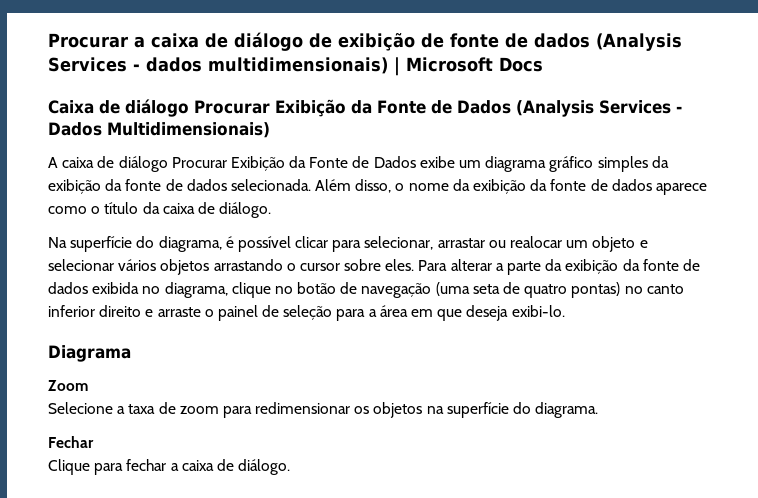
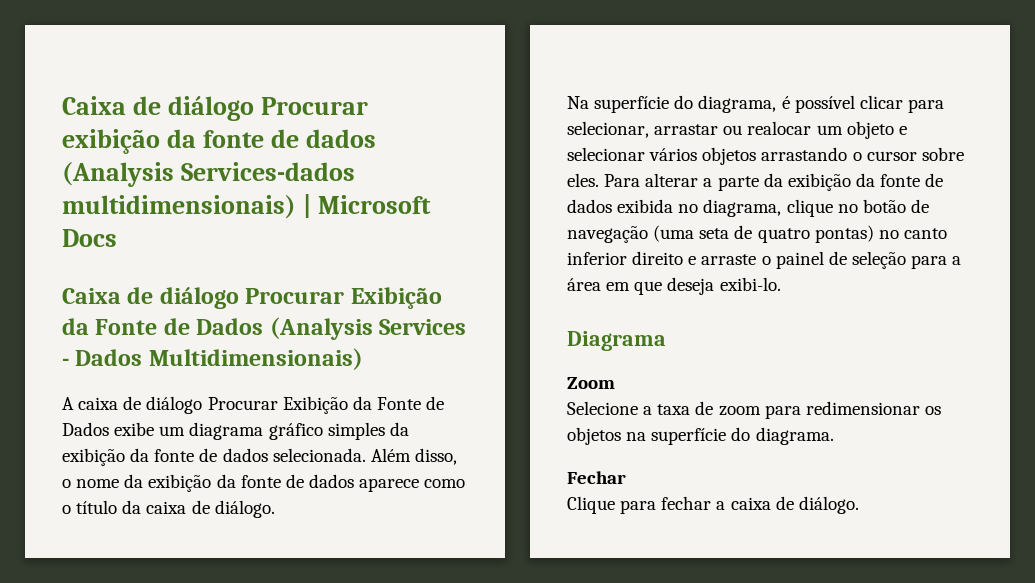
- Procurar a caixa de diálogo de exibição de fonte de dados (Analysis Services - dados multidimensionais) | Microsoft Docs
+ Caixa de diálogo Procurar exibição da fonte de dados (Analysis Services-dados multidimensionais) | Microsoft Docs

